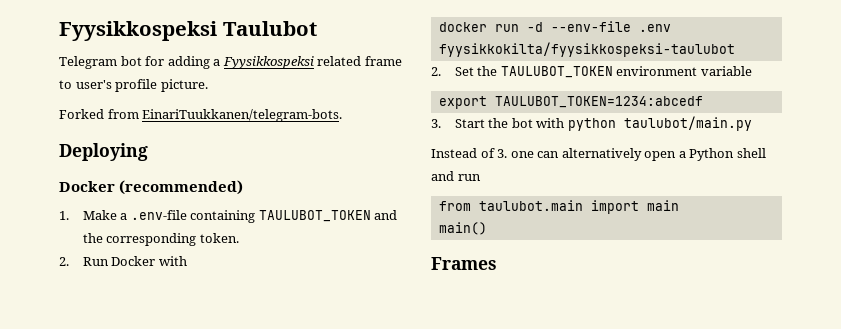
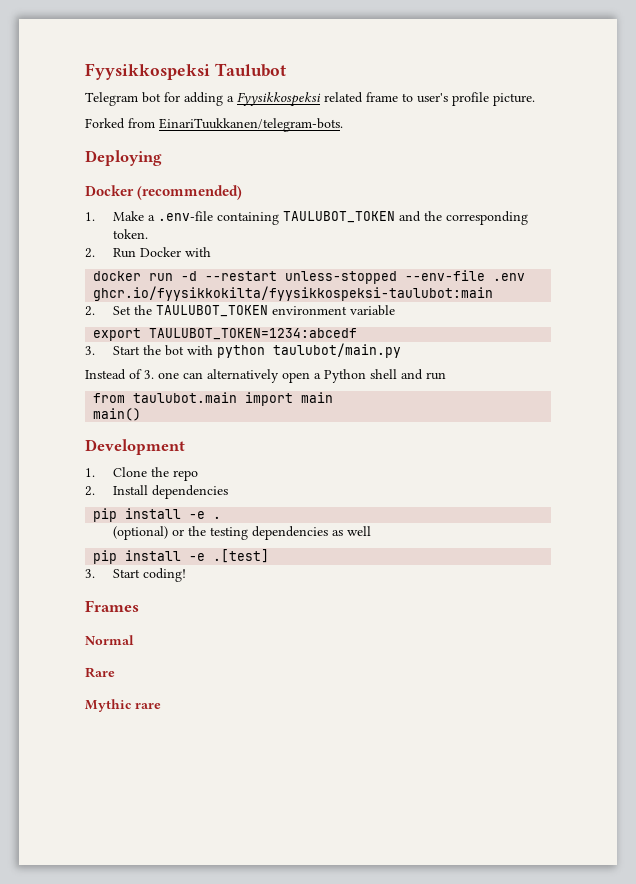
- docker run -d --env-file .env fyysikkokilta/fyysikkospeksi-taulubot
+ docker run -d --restart unless-stopped --env-file .env ghcr.io/fyysikkokilta/fyysikkospeksi-taulubot:main
+ Development
+ 1. Clone the repo
+ 2. Install dependencies
+ pip install -e .
+ (optional) or the testing dependencies as well
+ pip install -e .[test]
+ 3. Start coding!
  Frames
+ Normal
+ Rare
+ Mythic rare

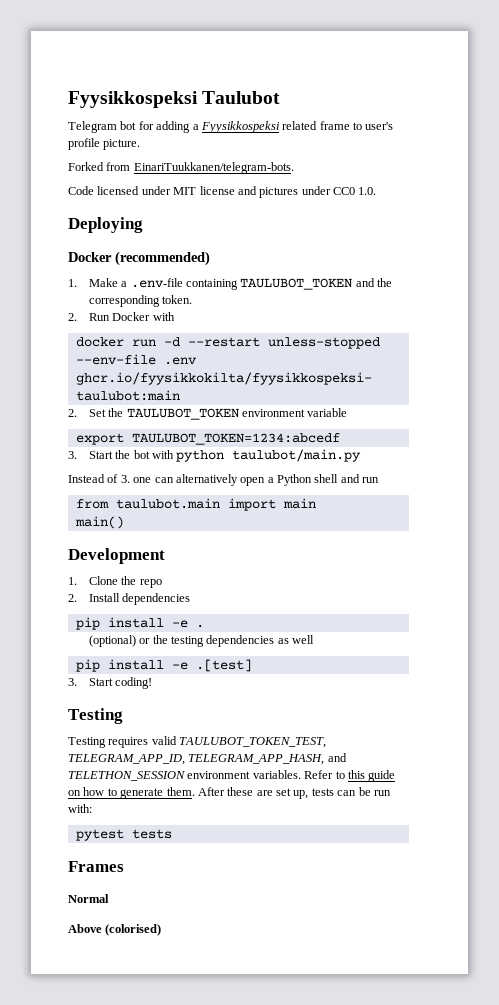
+ Code licensed under MIT license and pictures under CC0 1.0.
  3. Start coding!
+ Testing
+ Testing requires valid TAULUBOT_TOKEN_TEST, TELEGRAM_APP_ID, TELEGRAM_APP_HASH, and TELETHON_SESSION environment variables. Refer to this guide on how to generate them. After these are set up, tests can be run with:
+ pytest tests
- Rare
- Mythic rare
+ Above (colorised)

